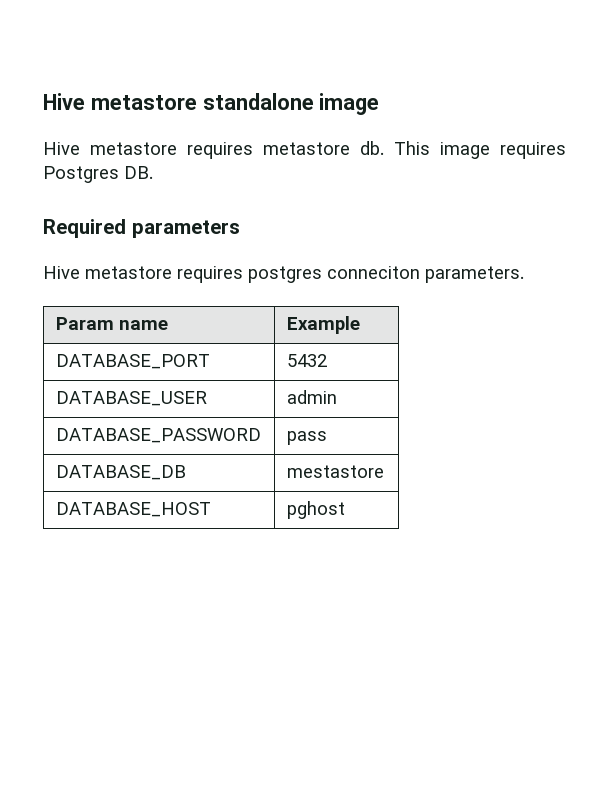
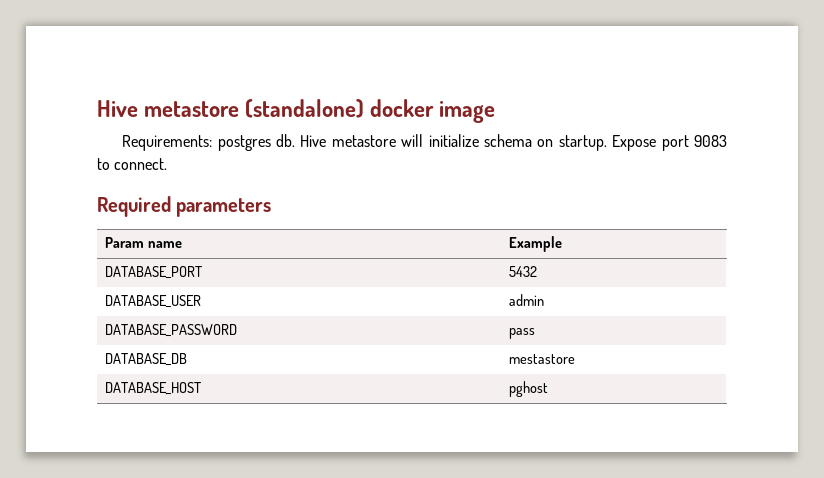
- Hive metastore standalone image
+ Hive metastore (standalone) docker image
- Hive metastore requires metastore db. This image requires Postgres DB.
+ Requirements: postgres db. Hive metastore will initialize schema on startup. Expose port 9083 to connect.
  Required parameters
- Hive metastore requires postgres conneciton parameters.

